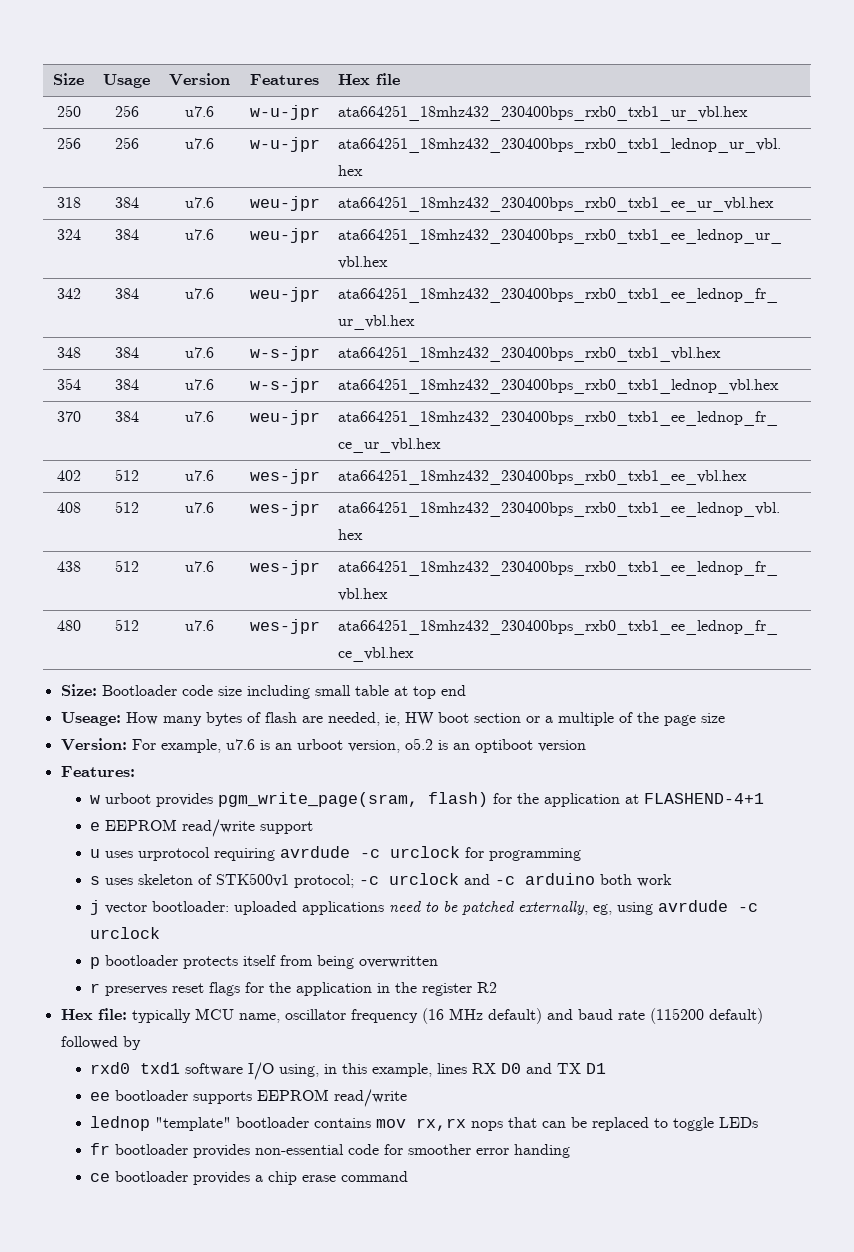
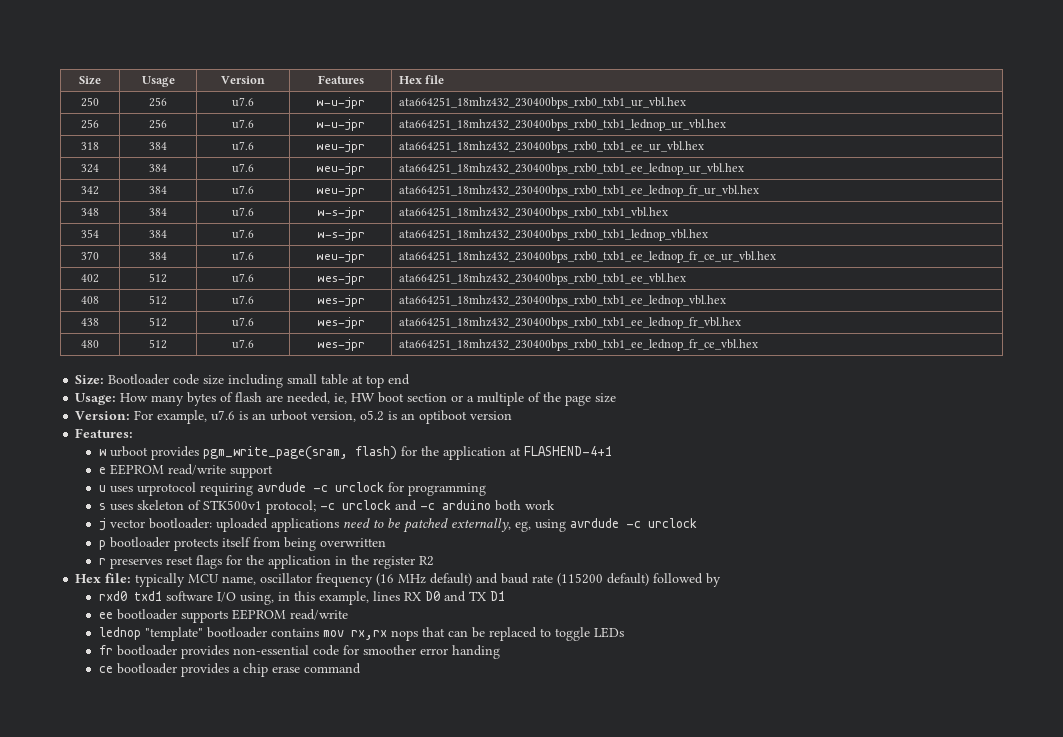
- Useage: How many bytes of flash are needed, ie, HW boot section or a multiple of the page size
+ Usage: How many bytes of flash are needed, ie, HW boot section or a multiple of the page size

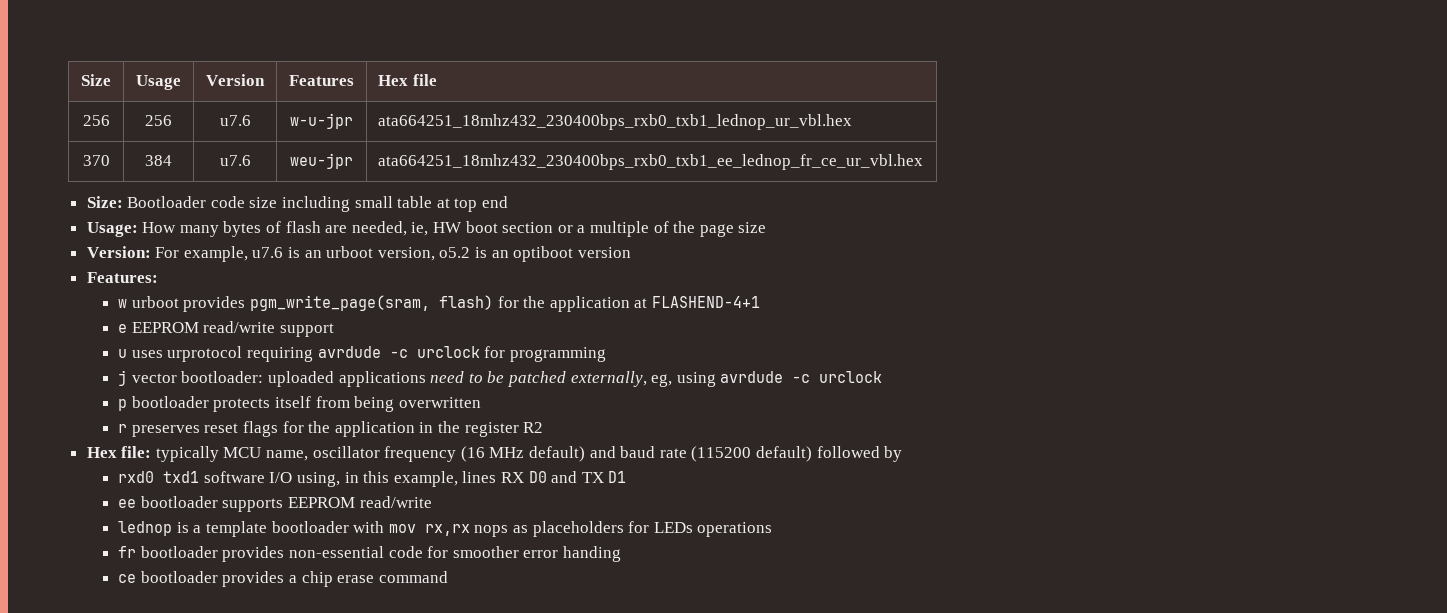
- 250 | 256 | u7.6 | w-u-jpr | ata664251_18mhz432_230400bps_rxb0_txb1_ur_vbl.hex
- 318 | 384 | u7.6 | weu-jpr | ata664251_18mhz432_230400bps_rxb0_txb1_ee_ur_vbl.hex
- 324 | 384 | u7.6 | weu-jpr | ata664251_18mhz432_230400bps_rxb0_txb1_ee_lednop_ur_vbl.hex
- 342 | 384 | u7.6 | weu-jpr | ata664251_18mhz432_230400bps_rxb0_txb1_ee_lednop_fr_ur_vbl.hex
- 348 | 384 | u7.6 | w-s-jpr | ata664251_18mhz432_230400bps_rxb0_txb1_vbl.hex
- 354 | 384 | u7.6 | w-s-jpr | ata664251_18mhz432_230400bps_rxb0_txb1_lednop_vbl.hex
- 402 | 512 | u7.6 | wes-jpr | ata664251_18mhz432_230400bps_rxb0_txb1_ee_vbl.hex
- 408 | 512 | u7.6 | wes-jpr | ata664251_18mhz432_230400bps_rxb0_txb1_ee_lednop_vbl.hex
- 438 | 512 | u7.6 | wes-jpr | ata664251_18mhz432_230400bps_rxb0_txb1_ee_lednop_fr_vbl.hex
- 480 | 512 | u7.6 | wes-jpr | ata664251_18mhz432_230400bps_rxb0_txb1_ee_lednop_fr_ce_vbl.hex
- s uses skeleton of STK500v1 protocol; -c urclock and -c arduino both work
- lednop "template" bootloader contains mov rx,rx nops that can be replaced to toggle LEDs
+ lednop is a template bootloader with mov rx,rx nops as placeholders for LEDs operations

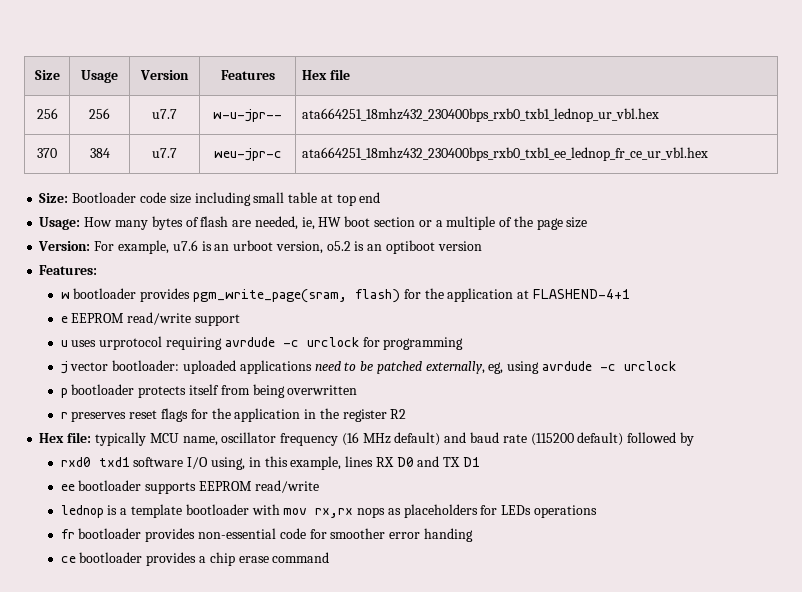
- 256 | 256 | u7.6 | w-u-jpr | ata664251_18mhz432_230400bps_rxb0_txb1_lednop_ur_vbl.hex
+ 256 | 256 | u7.7 | w-u-jpr-- | ata664251_18mhz432_230400bps_rxb0_txb1_lednop_ur_vbl.hex
- 370 | 384 | u7.6 | weu-jpr | ata664251_18mhz432_230400bps_rxb0_txb1_ee_lednop_fr_ce_ur_vbl.hex
+ 370 | 384 | u7.7 | weu-jpr-c | ata664251_18mhz432_230400bps_rxb0_txb1_ee_lednop_fr_ce_ur_vbl.hex
- w urboot provides pgm_write_page(sram, flash) for the application at FLASHEND-4+1
+ w bootloader provides pgm_write_page(sram, flash) for the application at FLASHEND-4+1

